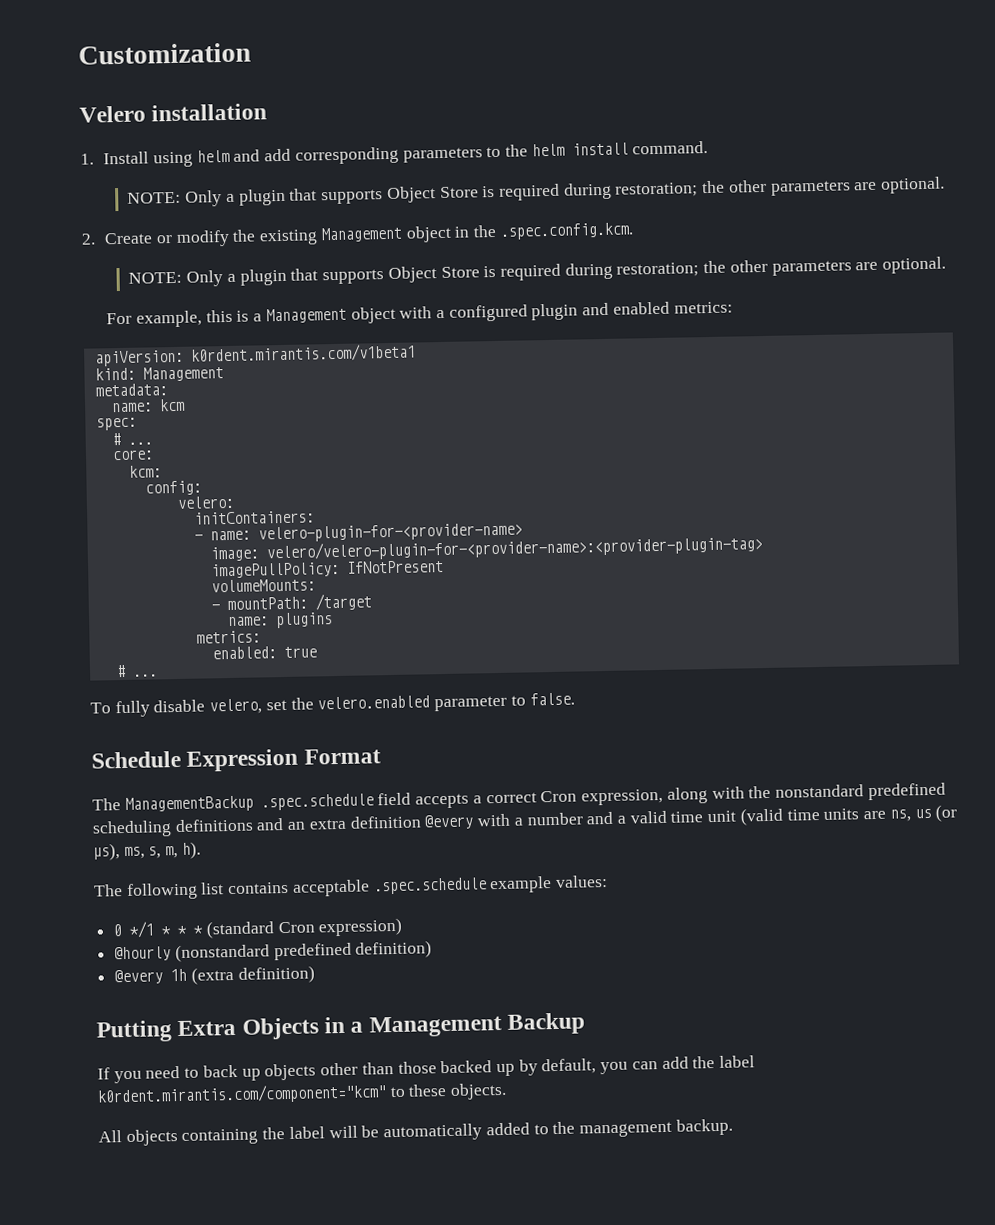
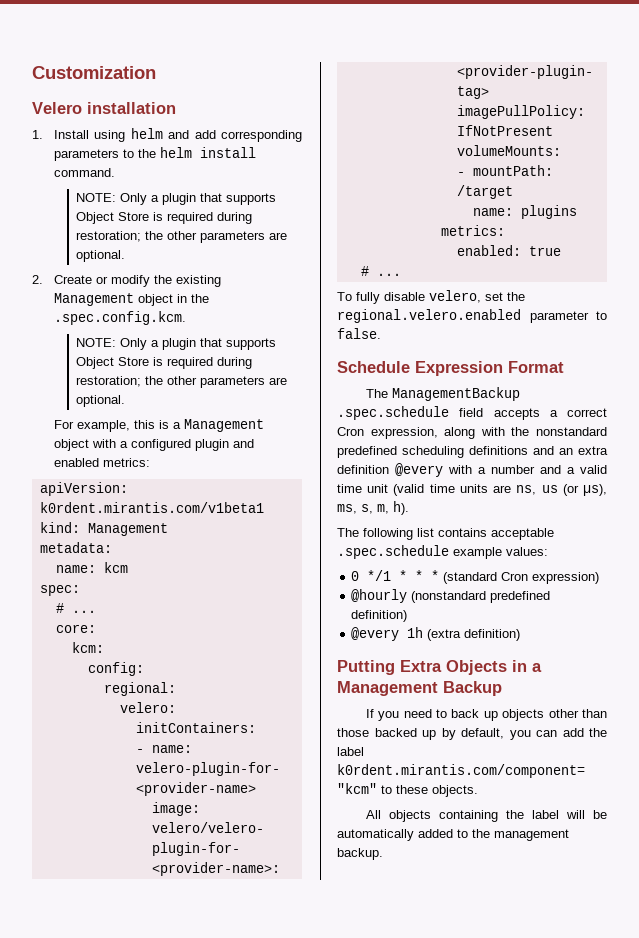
+ regional:
- To fully disable velero, set the velero.enabled parameter to false.
+ To fully disable velero, set the regional.velero.enabled parameter to false.

